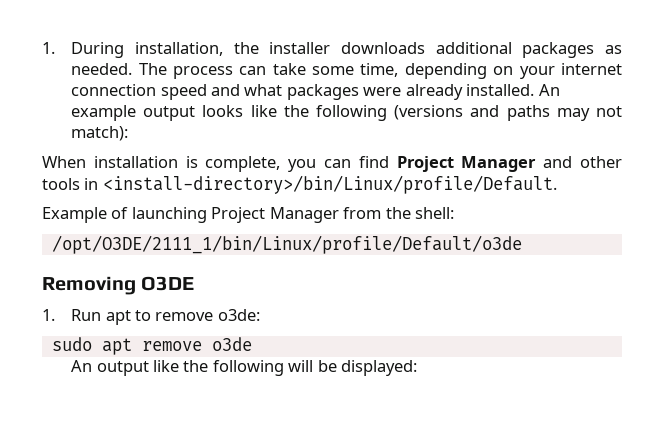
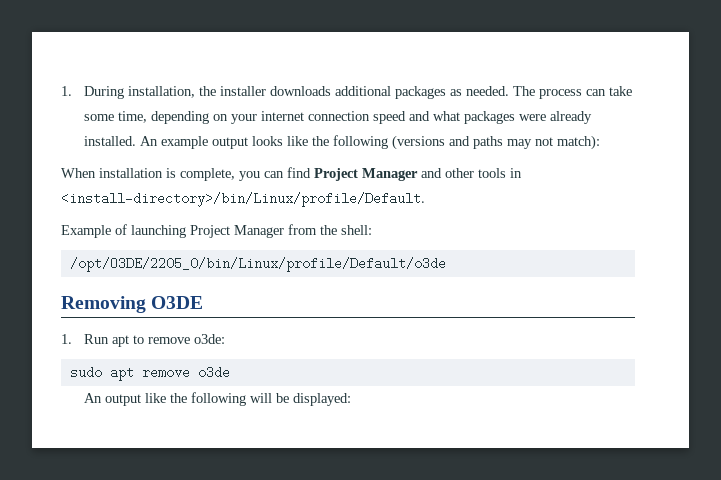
- /opt/O3DE/2111_1/bin/Linux/profile/Default/o3de
+ /opt/O3DE/2205_0/bin/Linux/profile/Default/o3de

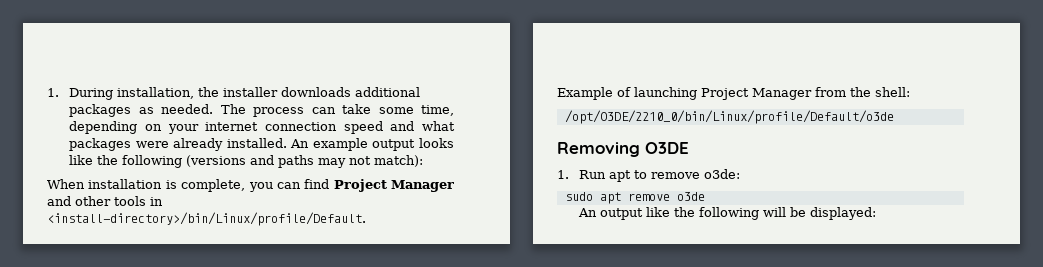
- /opt/O3DE/2205_0/bin/Linux/profile/Default/o3de
+ /opt/O3DE/2210_0/bin/Linux/profile/Default/o3de

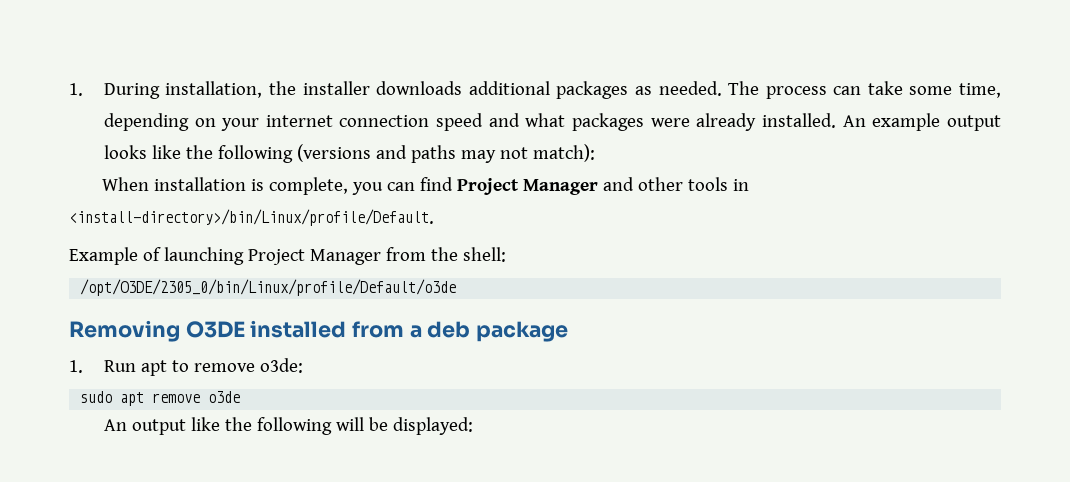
- /opt/O3DE/2210_0/bin/Linux/profile/Default/o3de
+ /opt/O3DE/2305_0/bin/Linux/profile/Default/o3de
- Removing O3DE
+ Removing O3DE installed from a deb package

